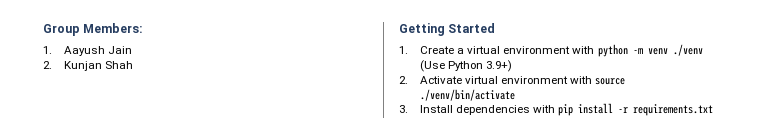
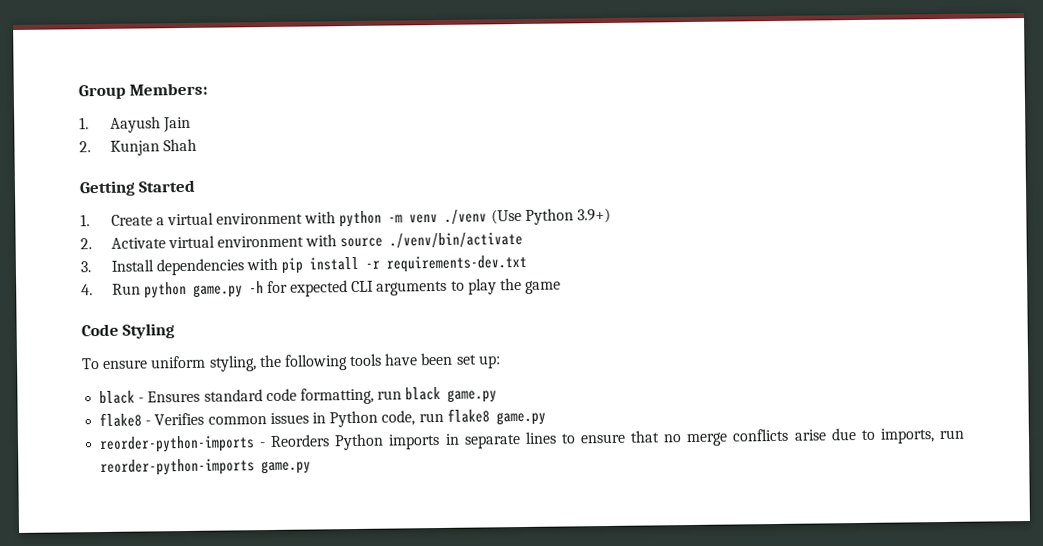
- 3. Install dependencies with pip install -r requirements.txt
+ 3. Install dependencies with pip install -r requirements-dev.txt
+ 4. Run python game.py -h for expected CLI arguments to play the game
+ Code Styling
+ To ensure uniform styling, the following tools have been set up:
+ black - Ensures standard code formatting, run black game.py
+ flake8 - Verifies common issues in Python code, run flake8 game.py
+ reorder-python-imports - Reorders Python imports in separate lines to ensure that no merge conflicts arise due to imports, run reorder-python-imports game.py

